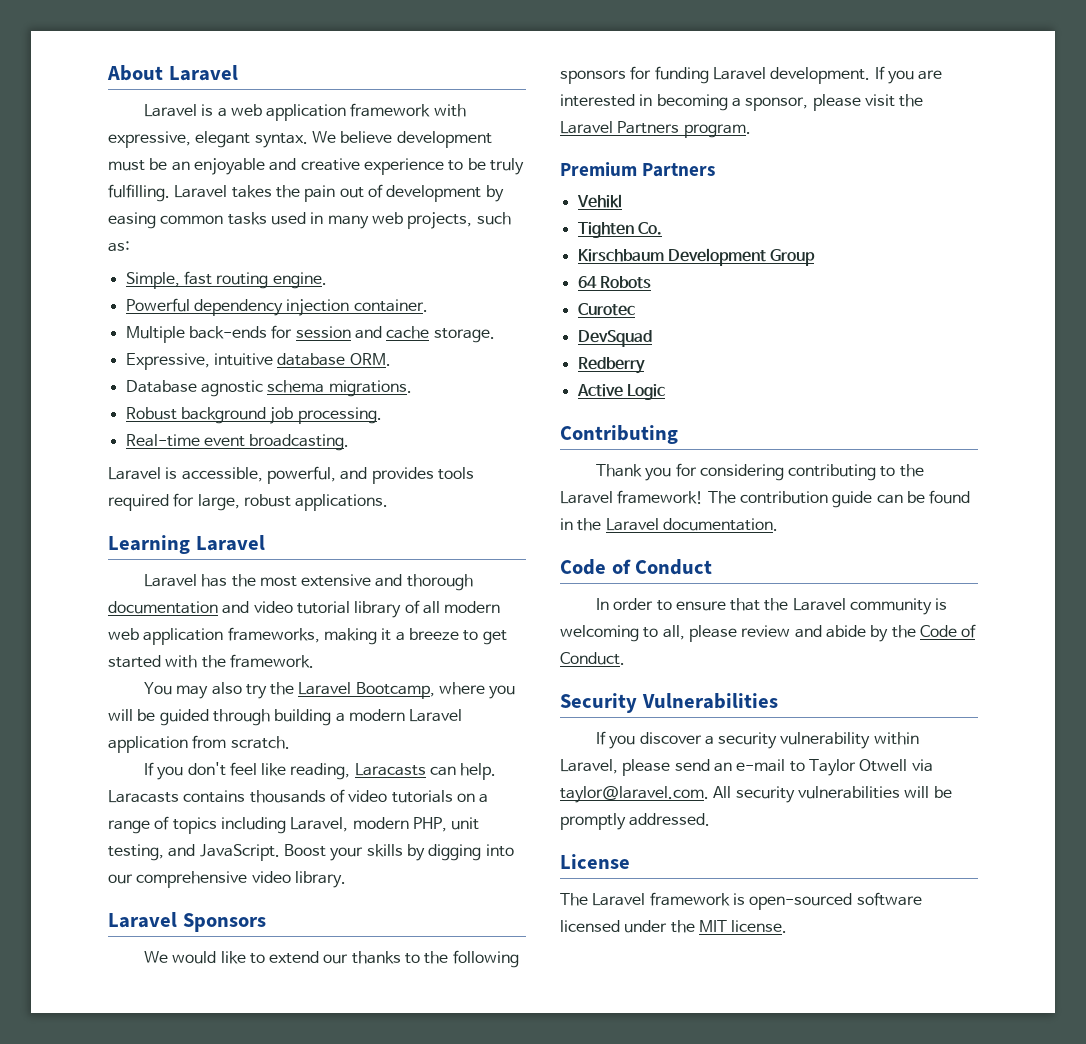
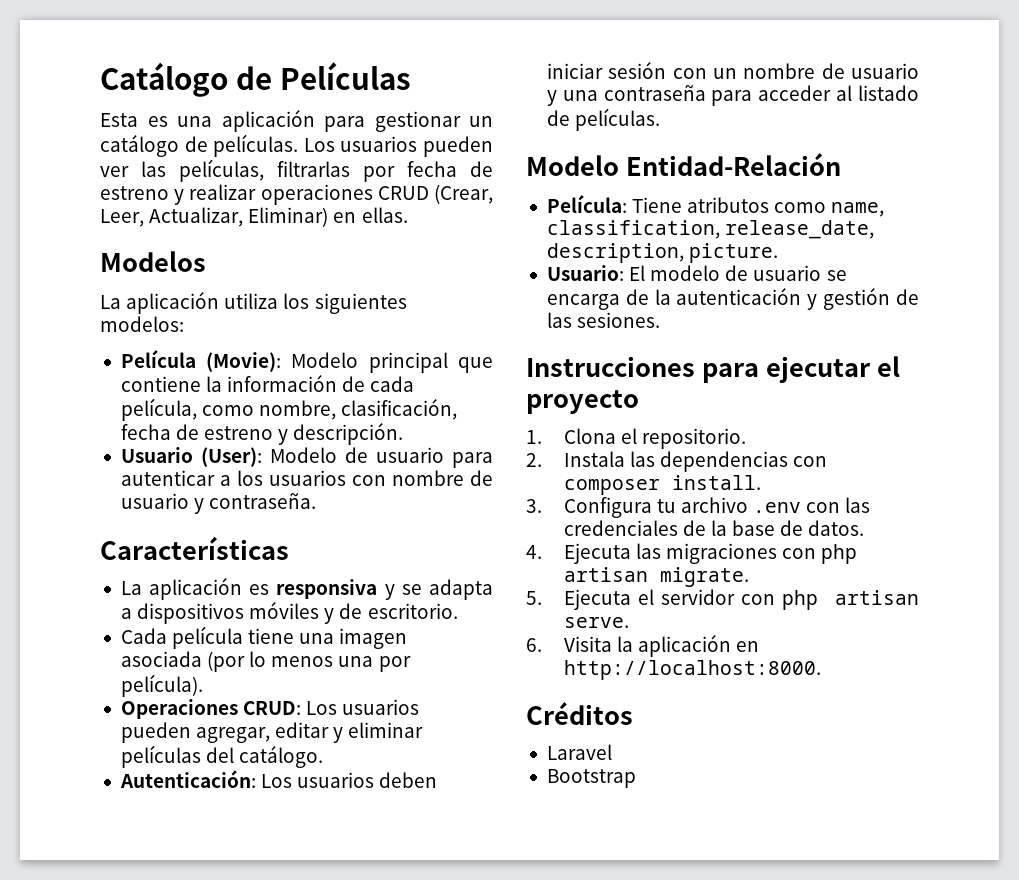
- About Laravel
- Laravel is a web application framework with expressive, elegant syntax. We believe development must be an enjoyable and creative experience to be truly fulfilling. Laravel takes the pain out of development by easing common tasks used in many web projects, such as:
- Simple, fast routing engine.
- Powerful dependency injection container.
- Multiple back-ends for session and cache storage.
- Expressive, intuitive database ORM.
- Database agnostic schema migrations.
- Robust background job processing.
- Real-time event broadcasting.
- Laravel is accessible, powerful, and provides tools required for large, robust applications.
- Learning Laravel
- Laravel has the most extensive and thorough documentation and video tutorial library of all modern web application frameworks, making it a breeze to get started with the framework.
- You may also try the Laravel Bootcamp, where you will be guided through building a modern Laravel application from scratch.
- If you don't feel like reading, Laracasts can help. Laracasts contains thousands of video tutorials on a range of topics including Laravel, modern PHP, unit testing, and JavaScript. Boost your skills by digging into our comprehensive video library.
- Laravel Sponsors
- We would like to extend our thanks to the following sponsors for funding Laravel development. If you are interested in becoming a sponsor, please visit the Laravel Partners program.
- Premium Partners
- Vehikl
- Tighten Co.
- Kirschbaum Development Group
- 64 Robots
- Curotec
- DevSquad
- Redberry
- Active Logic
- Contributing
- Thank you for considering contributing to the Laravel framework! The contribution guide can be found in the Laravel documentation.
- Code of Conduct
- In order to ensure that the Laravel community is welcoming to all, please review and abide by the Code of Conduct.
- Security Vulnerabilities
- If you discover a security vulnerability within Laravel, please send an e-mail to Taylor Otwell via taylor@laravel.com. All security vulnerabilities will be promptly addressed.
- License
- The Laravel framework is open-sourced software licensed under the MIT license.
+ Catálogo de Películas
+ Esta es una aplicación para gestionar un catálogo de películas. Los usuarios pueden ver las películas, filtrarlas por fecha de estreno y realizar operaciones CRUD (Crear, Leer, Actualizar, Eliminar) en ellas.
+ Modelos
+ La aplicación utiliza los siguientes modelos:
+ Película (Movie): Modelo principal que contiene la información de cada película, como nombre, clasificación, fecha de estreno y descripción.
+ Usuario (User): Modelo de usuario para autenticar a los usuarios con nombre de usuario y contraseña.
+ Características
+ La aplicación es responsiva y se adapta a dispositivos móviles y de escritorio.
+ Cada película tiene una imagen asociada (por lo menos una por película).
+ Operaciones CRUD: Los usuarios pueden agregar, editar y eliminar películas del catálogo.
+ Autenticación: Los usuarios deben iniciar sesión con un nombre de usuario y una contraseña para acceder al listado de películas.
+ Modelo Entidad-Relación
+ Película: Tiene atributos como name, classification, release_date, description, picture.
+ Usuario: El modelo de usuario se encarga de la autenticación y gestión de las sesiones.
+ Instrucciones para ejecutar el proyecto
+ 1. Clona el repositorio.
+ 2. Instala las dependencias con composer install.
+ 3. Configura tu archivo .env con las credenciales de la base de datos.
+ 4. Ejecuta las migraciones con php artisan migrate.
+ 5. Ejecuta el servidor con php artisan serve.
+ 6. Visita la aplicación en http://localhost:8000.
+ Créditos
+ Laravel
+ Bootstrap

